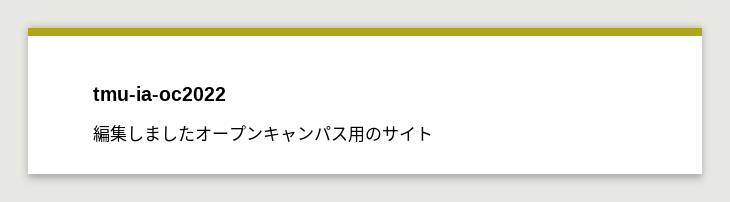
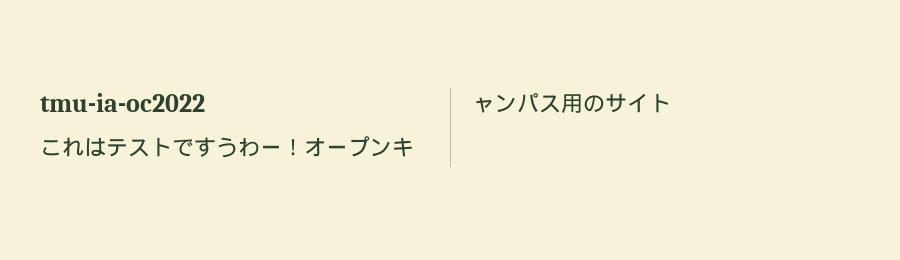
- 編集しましたオープンキャンパス用のサイト
+ これはテストですうわー！オープンキャンパス用のサイト

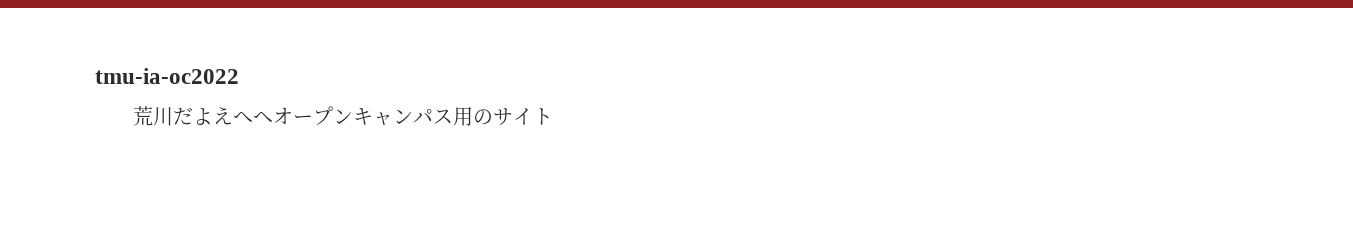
- これはテストですうわー！オープンキャンパス用のサイト
+ 荒川だよえへへオープンキャンパス用のサイト

